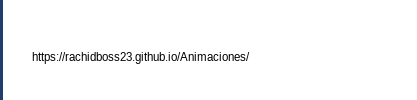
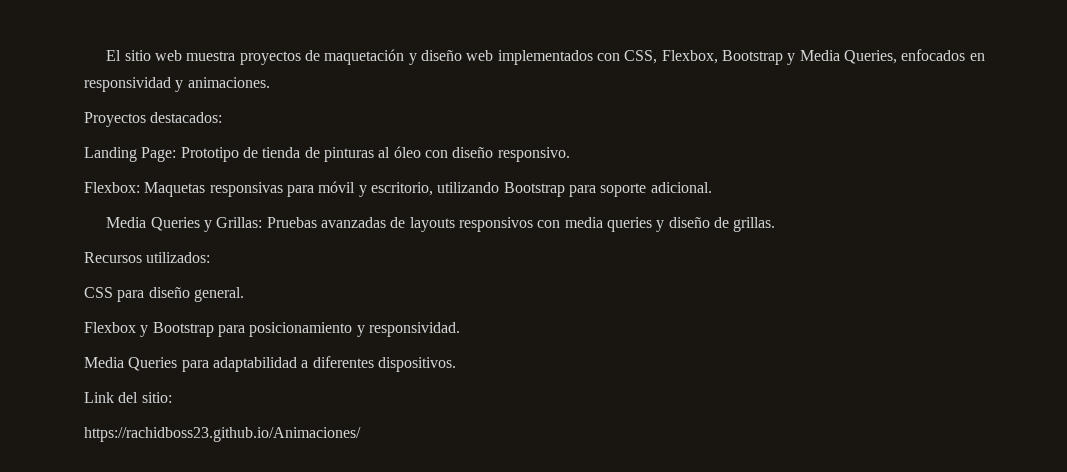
+ El sitio web muestra proyectos de maquetación y diseño web implementados con CSS, Flexbox, Bootstrap y Media Queries, enfocados en responsividad y animaciones.
+ Proyectos destacados:
+ Landing Page: Prototipo de tienda de pinturas al óleo con diseño responsivo.
+ Flexbox: Maquetas responsivas para móvil y escritorio, utilizando Bootstrap para soporte adicional.
+ Media Queries y Grillas: Pruebas avanzadas de layouts responsivos con media queries y diseño de grillas.
+ Recursos utilizados:
+ CSS para diseño general.
+ Flexbox y Bootstrap para posicionamiento y responsividad.
+ Media Queries para adaptabilidad a diferentes dispositivos.
+ Link del sitio:

